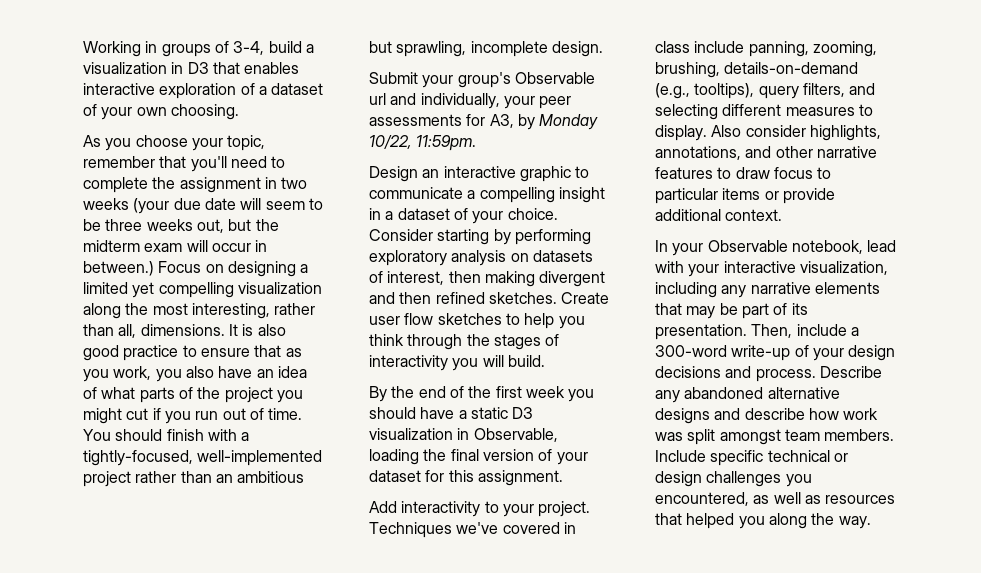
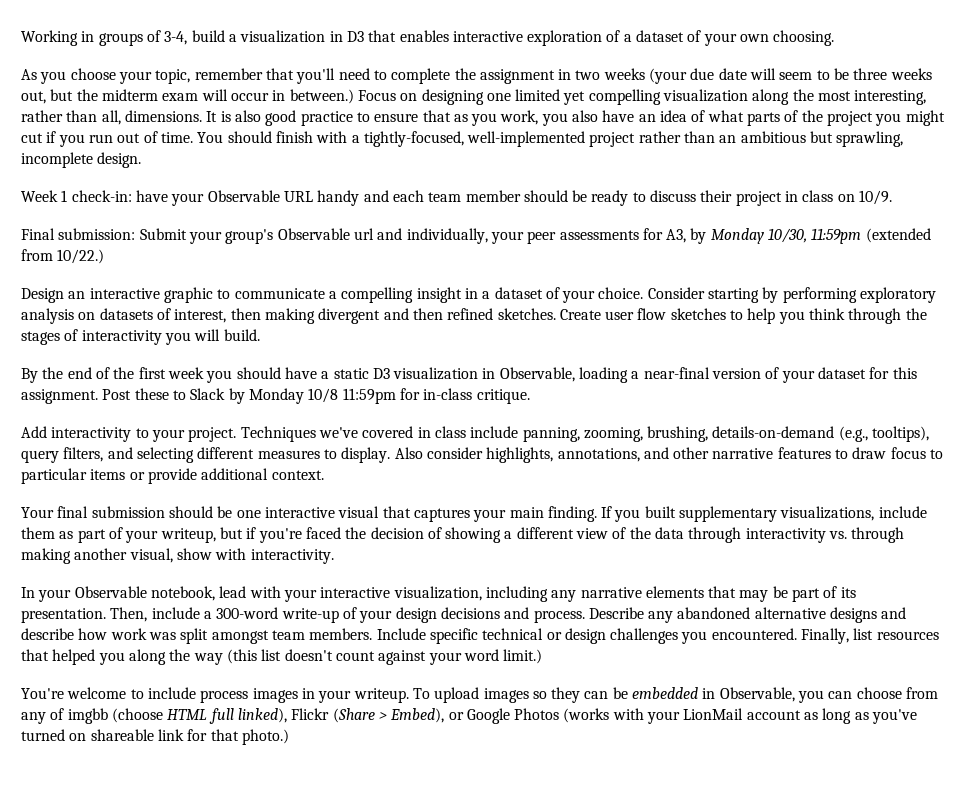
- Focus on designing a limited yet compelling visualization along the most interesting, rather than all, dimensions.
+ Focus on designing one limited yet compelling visualization along the most interesting, rather than all, dimensions.
- Submit your group's Observable url and individually, your peer assessments for A3, by Monday 10/22, 11:59pm.
+ Week 1 check-in: have your Observable URL handy and each team member should be ready to discuss their project in class on 10/9.
+ Final submission: Submit your group's Observable url and individually, your peer assessments for A3, by Monday 10/30, 11:59pm (extended from 10/22.)
- By the end of the first week you should have a static D3 visualization in Observable, loading the final version of your dataset for this assignment.
+ By the end of the first week you should have a static D3 visualization in Observable, loading a near-final version of your dataset for this assignment. Post these to Slack by Monday 10/8 11:59pm for in-class critique.
+ Your final submission should be one interactive visual that captures your main finding. If you built supplementary visualizations, include them as part of your writeup, but if you're faced the decision of showing a different view of the data through interactivity vs. through making another visual, show with interactivity.
- Include specific technical or design challenges you encountered, as well as resources that helped you along the way.
+ Include specific technical or design challenges you encountered. Finally, list resources that helped you along the way (this list doesn't count against your word limit.)
+ You're welcome to include process images in your writeup. To upload images so they can be embedded in Observable, you can choose from any of imgbb (choose HTML full linked), Flickr (Share > Embed), or Google Photos (works with your LionMail account as long as you've turned on shareable link for that photo.)

